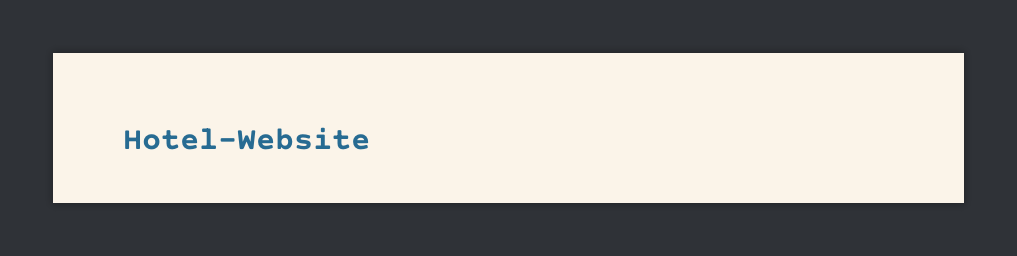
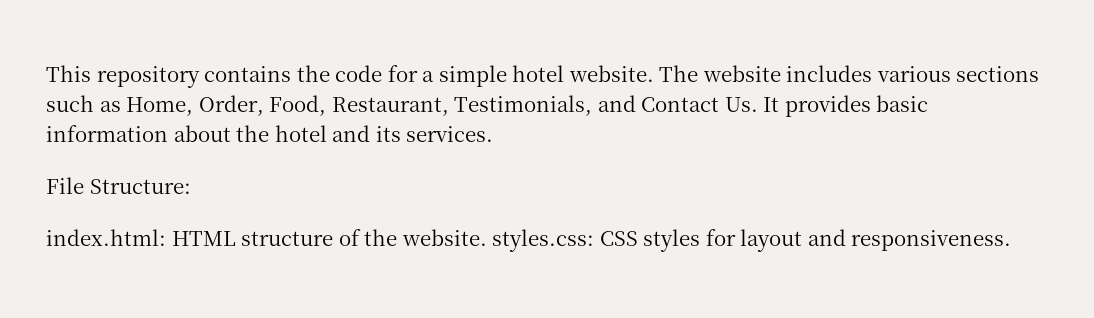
- Hotel-Website
+ This repository contains the code for a simple hotel website. The website includes various sections such as Home, Order, Food, Restaurant, Testimonials, and Contact Us. It provides basic information about the hotel and its services.
+ File Structure:
+ index.html: HTML structure of the website. styles.css: CSS styles for layout and responsiveness.

